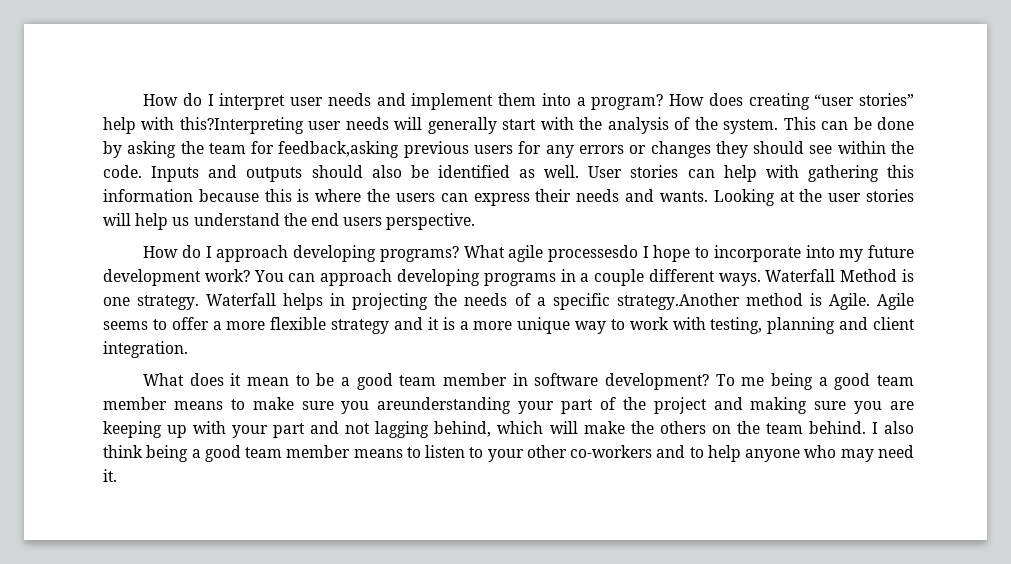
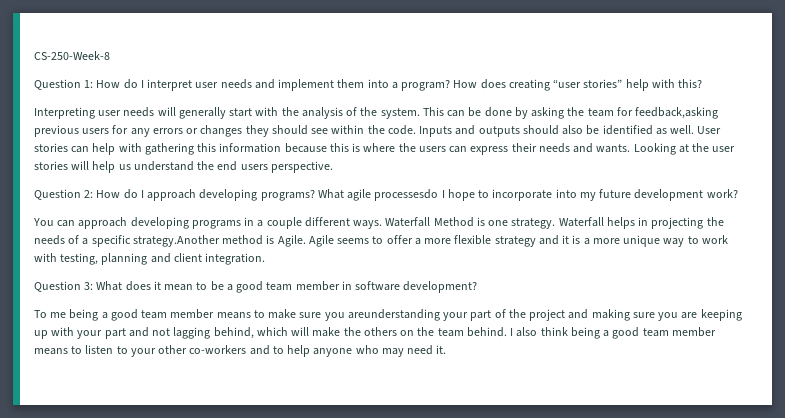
- How do I interpret user needs and implement them into a program?
+ CS-250-Week-8
+ Question 1: How do I interpret user needs and implement them into a program?
- How does creating “user stories” help with this?Interpreting user needs will generally start with the analysis of the system.
+ How does creating “user stories” help with this?
+ Interpreting user needs will generally start with the analysis of the system.
- How do I approach developing programs?
+ Question 2: How do I approach developing programs?
- What agile processesdo I hope to incorporate into my future development work? You can approach developing programs in a couple different ways.
+ What agile processesdo I hope to incorporate into my future development work?
+ You can approach developing programs in a couple different ways.
- What does it mean to be a good team member in software development? To me being a good team member means to make sure you areunderstanding your part of the project and making sure you are keeping up with your part and not lagging behind, which will make the others on the team behind.
+ Question 3: What does it mean to be a good team member in software development?
+ To me being a good team member means to make sure you areunderstanding your part of the project and making sure you are keeping up with your part and not lagging behind, which will make the others on the team behind.

